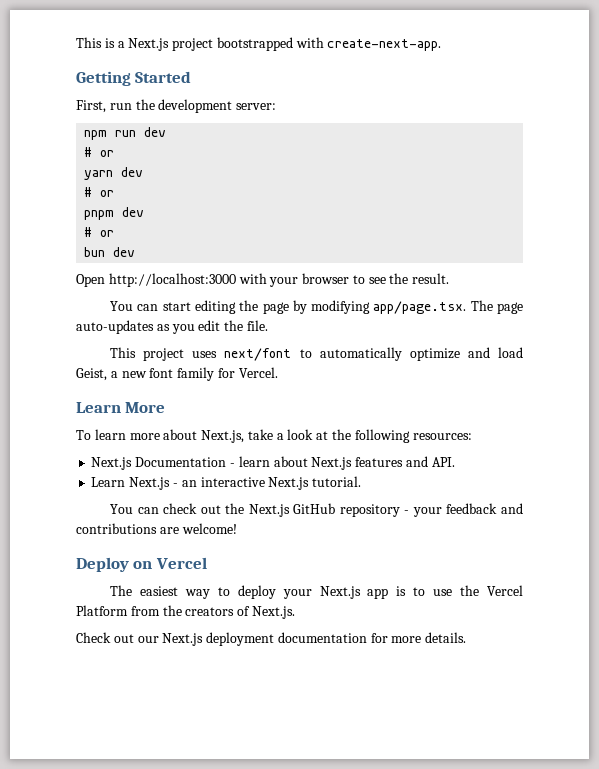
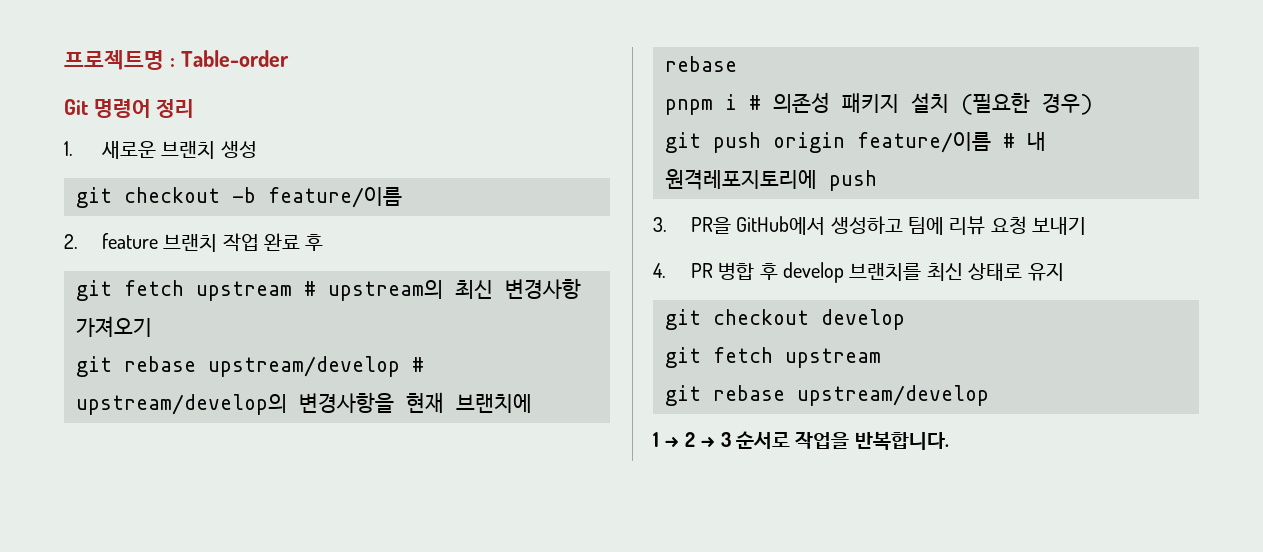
- This is a Next.js project bootstrapped with create-next-app.
- Getting Started
- First, run the development server:
- npm run dev
- # or
- yarn dev
- # or
- pnpm dev
- # or
- bun dev
- Open http://localhost:3000 with your browser to see the result.
- You can start editing the page by modifying app/page.tsx. The page auto-updates as you edit the file.
- This project uses next/font to automatically optimize and load Geist, a new font family for Vercel.
- Learn More
- To learn more about Next.js, take a look at the following resources:
- Next.js Documentation - learn about Next.js features and API.
- Learn Next.js - an interactive Next.js tutorial.
- You can check out the Next.js GitHub repository - your feedback and contributions are welcome!
- Deploy on Vercel
- The easiest way to deploy your Next.js app is to use the Vercel Platform from the creators of Next.js.
- Check out our Next.js deployment documentation for more details.
+ 프로젝트명 : Table-order
+ Git 명령어 정리
+ 1. 새로운 브랜치 생성
+ git checkout -b feature/이름
+ 2. feature 브랜치 작업 완료 후
+ git fetch upstream # upstream의 최신 변경사항 가져오기
+ git rebase upstream/develop # upstream/develop의 변경사항을 현재 브랜치에 rebase
+ pnpm i # 의존성 패키지 설치 (필요한 경우)
+ git push origin feature/이름 # 내 원격레포지토리에 push
+ 3. PR을 GitHub에서 생성하고 팀에 리뷰 요청 보내기
+ 4. PR 병합 후 develop 브랜치를 최신 상태로 유지
+ git checkout develop
+ git fetch upstream
+ git rebase upstream/develop
+ 1 → 2 → 3 순서로 작업을 반복합니다.

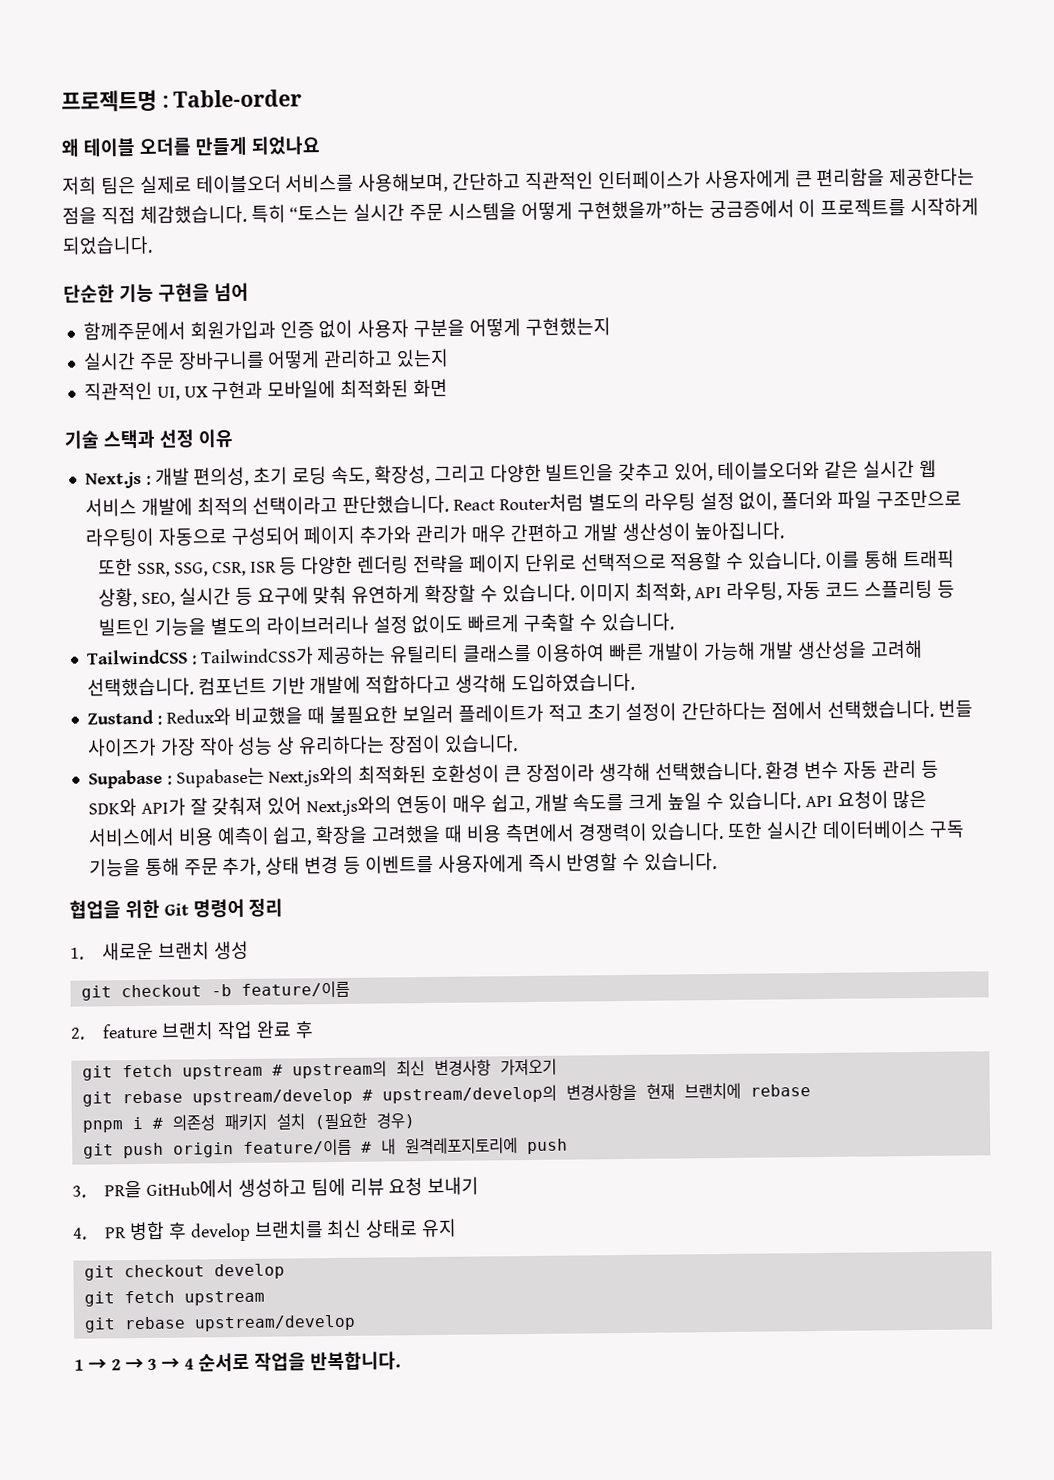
- Git 명령어 정리
+ 왜 테이블 오더를 만들게 되었나요
+ 저희 팀은 실제로 테이블오더 서비스를 사용해보며, 간단하고 직관적인 인터페이스가 사용자에게 큰 편리함을 제공한다는 점을 직접 체감했습니다. 특히 “토스는 실시간 주문 시스템을 어떻게 구현했을까”하는 궁금증에서 이 프로젝트를 시작하게 되었습니다.
+ 단순한 기능 구현을 넘어
+ 함께주문에서 회원가입과 인증 없이 사용자 구분을 어떻게 구현했는지
+ 실시간 주문 장바구니를 어떻게 관리하고 있는지
+ 직관적인 UI, UX 구현과 모바일에 최적화된 화면
+ 기술 스택과 선정 이유
+ Next.js : 개발 편의성, 초기 로딩 속도, 확장성, 그리고 다양한 빌트인을 갖추고 있어, 테이블오더와 같은 실시간 웹 서비스 개발에 최적의 선택이라고 판단했습니다. React Router처럼 별도의 라우팅 설정 없이, 폴더와 파일 구조만으로 라우팅이 자동으로 구성되어 페이지 추가와 관리가 매우 간편하고 개발 생산성이 높아집니다.
+ 또한 SSR, SSG, CSR, ISR 등 다양한 렌더링 전략을 페이지 단위로 선택적으로 적용할 수 있습니다. 이를 통해 트래픽 상황, SEO, 실시간 등 요구에 맞춰 유연하게 확장할 수 있습니다. 이미지 최적화, API 라우팅, 자동 코드 스플리팅 등 빌트인 기능을 별도의 라이브러리나 설정 없이도 빠르게 구축할 수 있습니다.
+ TailwindCSS : TailwindCSS가 제공하는 유틸리티 클래스를 이용하여 빠른 개발이 가능해 개발 생산성을 고려해 선택했습니다. 컴포넌트 기반 개발에 적합하다고 생각해 도입하였습니다.
+ Zustand : Redux와 비교했을 때 불필요한 보일러 플레이트가 적고 초기 설정이 간단하다는 점에서 선택했습니다. 번들 사이즈가 가장 작아 성능 상 유리하다는 장점이 있습니다.
+ Supabase : Supabase는 Next.js와의 최적화된 호환성이 큰 장점이라 생각해 선택했습니다. 환경 변수 자동 관리 등 SDK와 API가 잘 갖춰져 있어 Next.js와의 연동이 매우 쉽고, 개발 속도를 크게 높일 수 있습니다. API 요청이 많은 서비스에서 비용 예측이 쉽고, 확장을 고려했을 때 비용 측면에서 경쟁력이 있습니다. 또한 실시간 데이터베이스 구독 기능을 통해 주문 추가, 상태 변경 등 이벤트를 사용자에게 즉시 반영할 수 있습니다.
+ 협업을 위한 Git 명령어 정리
- 1 → 2 → 3 순서로 작업을 반복합니다.
+ 1 → 2 → 3 → 4 순서로 작업을 반복합니다.

